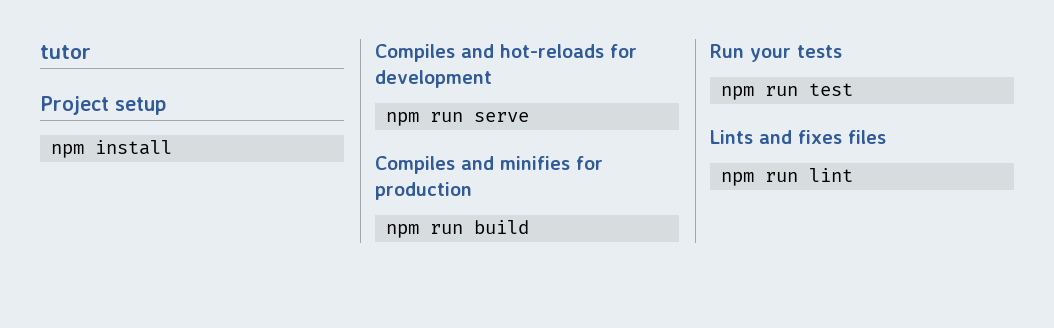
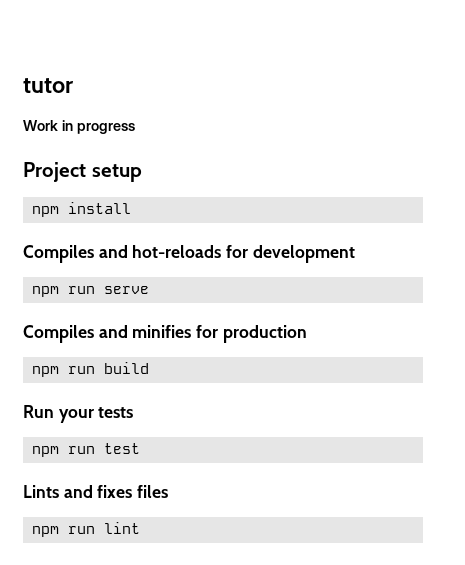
+ Work in progress

